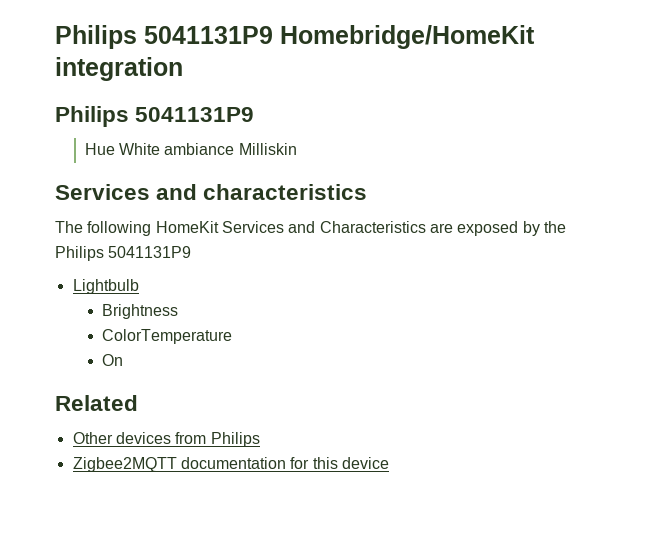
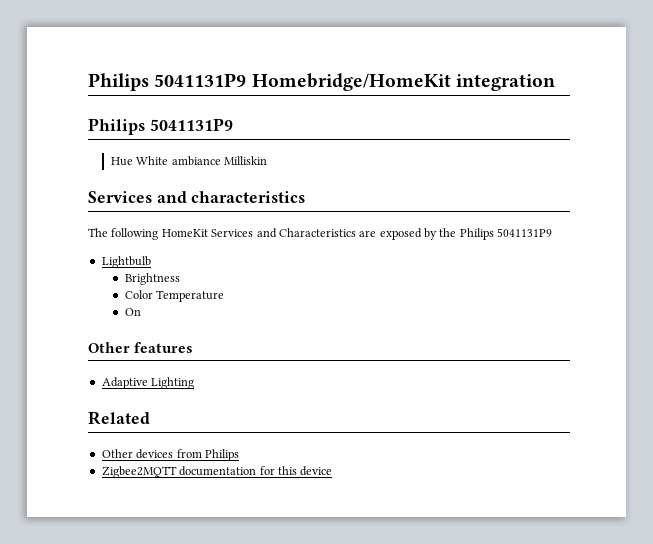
- ColorTemperature
+ Color Temperature
+ Other features
+ Adaptive Lighting

